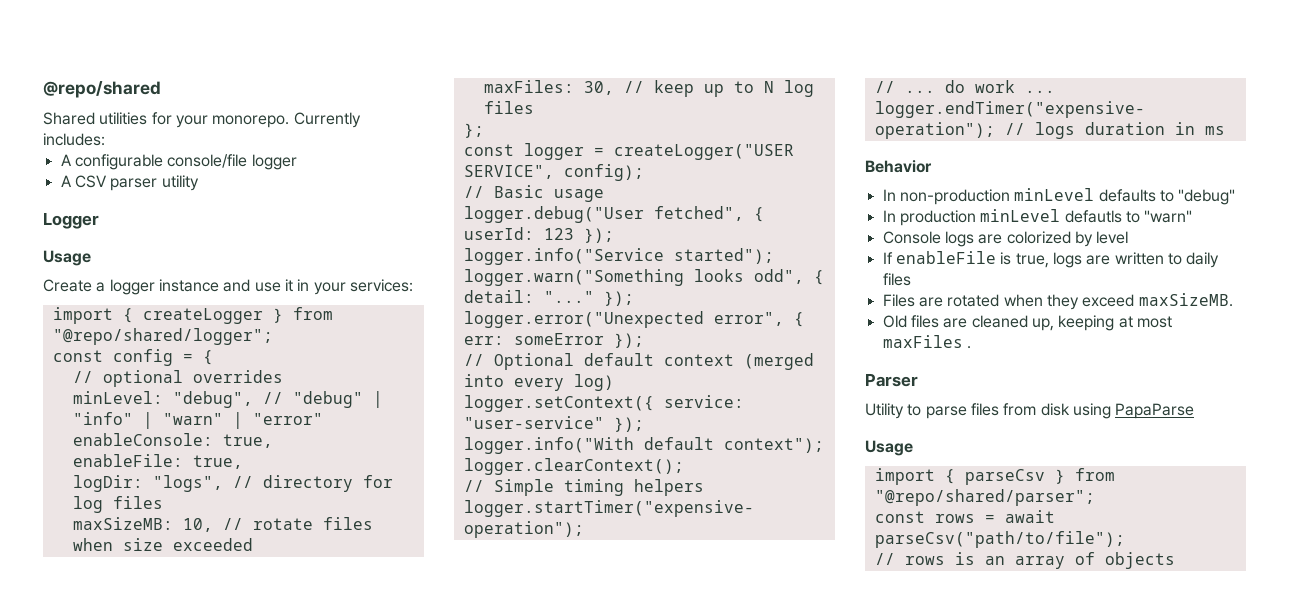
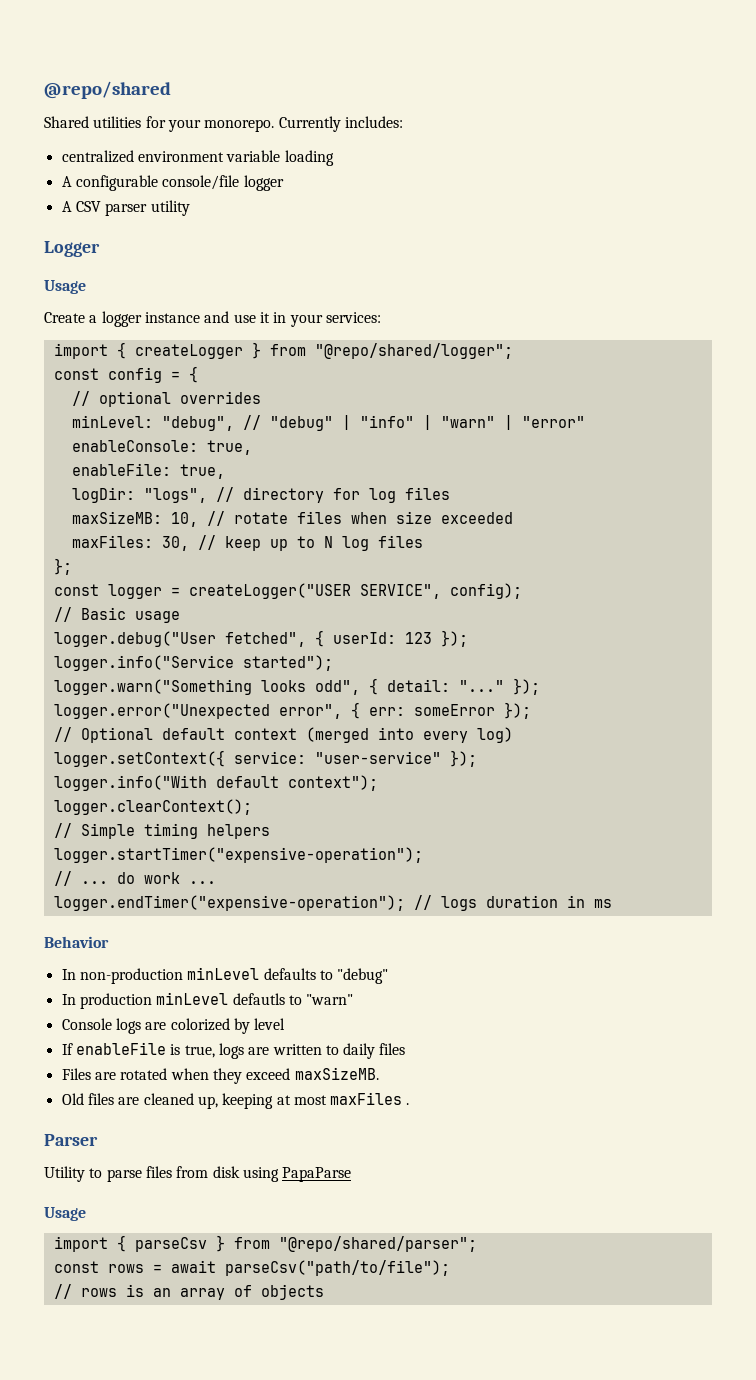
+ centralized environment variable loading

